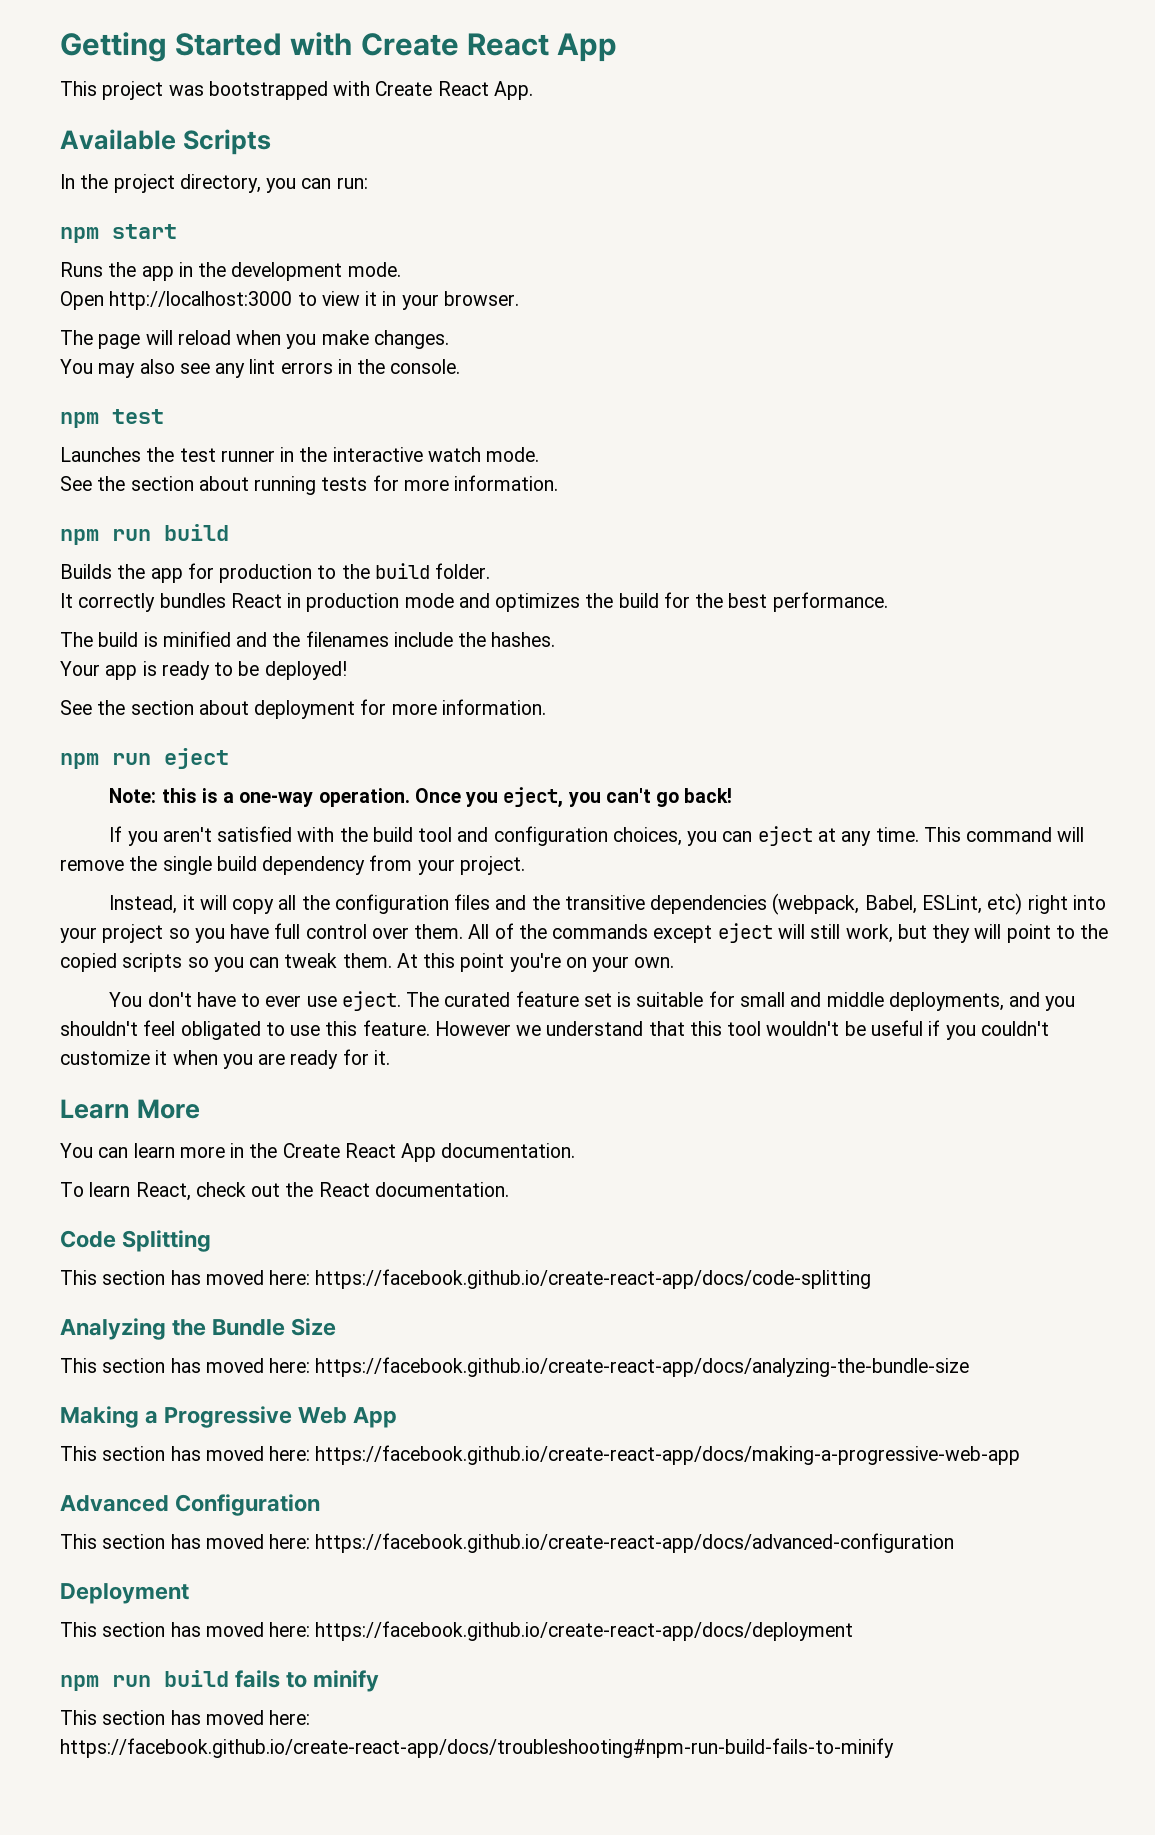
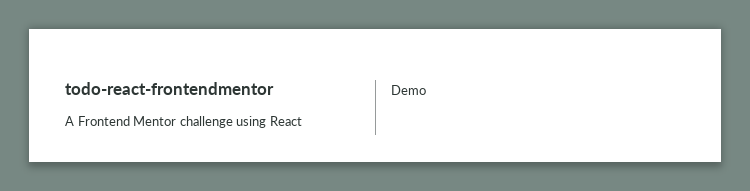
- Getting Started with Create React App
- This project was bootstrapped with Create React App.
- Available Scripts
- In the project directory, you can run:
- npm start
- Runs the app in the development mode.
- Open http://localhost:3000 to view it in your browser.
- The page will reload when you make changes.
- You may also see any lint errors in the console.
- npm test
- Launches the test runner in the interactive watch mode.
- See the section about running tests for more information.
- npm run build
- Builds the app for production to the build folder.
- It correctly bundles React in production mode and optimizes the build for the best performance.
- The build is minified and the filenames include the hashes.
- Your app is ready to be deployed!
- See the section about deployment for more information.
- npm run eject
- Note: this is a one-way operation. Once you eject, you can't go back!
- If you aren't satisfied with the build tool and configuration choices, you can eject at any time. This command will remove the single build dependency from your project.
- Instead, it will copy all the configuration files and the transitive dependencies (webpack, Babel, ESLint, etc) right into your project so you have full control over them. All of the commands except eject will still work, but they will point to the copied scripts so you can tweak them. At this point you're on your own.
- You don't have to ever use eject. The curated feature set is suitable for small and middle deployments, and you shouldn't feel obligated to use this feature. However we understand that this tool wouldn't be useful if you couldn't customize it when you are ready for it.
- Learn More
- You can learn more in the Create React App documentation.
- To learn React, check out the React documentation.
- Code Splitting
- This section has moved here: https://facebook.github.io/create-react-app/docs/code-splitting
- Analyzing the Bundle Size
- This section has moved here: https://facebook.github.io/create-react-app/docs/analyzing-the-bundle-size
- Making a Progressive Web App
- This section has moved here: https://facebook.github.io/create-react-app/docs/making-a-progressive-web-app
- Advanced Configuration
- This section has moved here: https://facebook.github.io/create-react-app/docs/advanced-configuration
- Deployment
- This section has moved here: https://facebook.github.io/create-react-app/docs/deployment
- npm run build fails to minify
- This section has moved here: https://facebook.github.io/create-react-app/docs/troubleshooting#npm-run-build-fails-to-minify
+ todo-react-frontendmentor
+ A Frontend Mentor challenge using React
+ Demo

